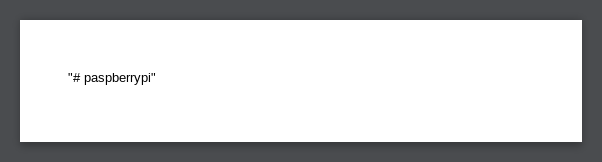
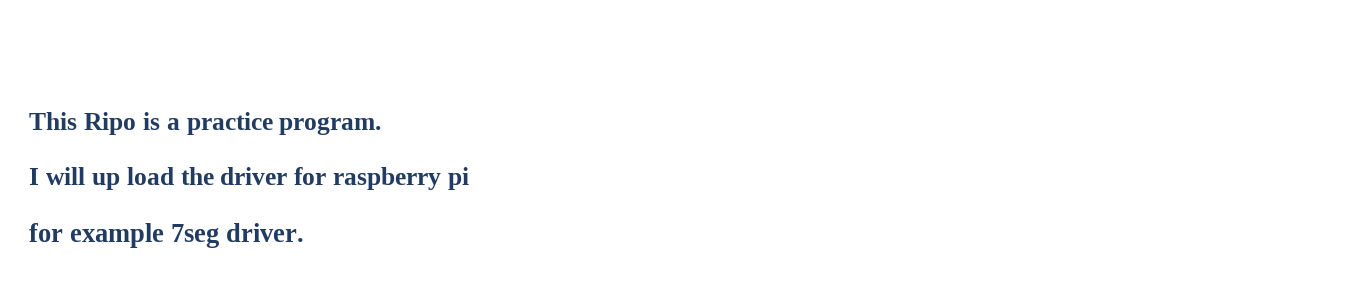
- "# paspberrypi"
+ This Ripo is a practice program.
+ I will up load the driver for raspberry pi
+ for example 7seg driver.

